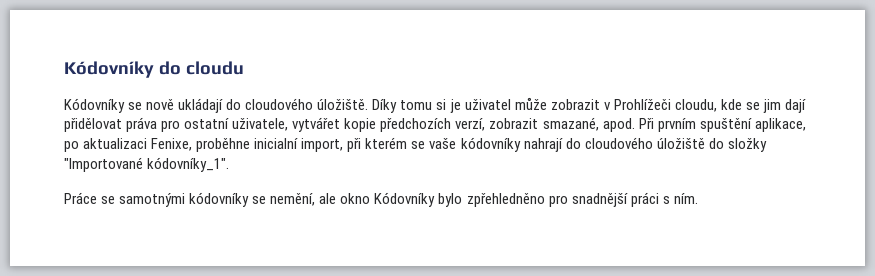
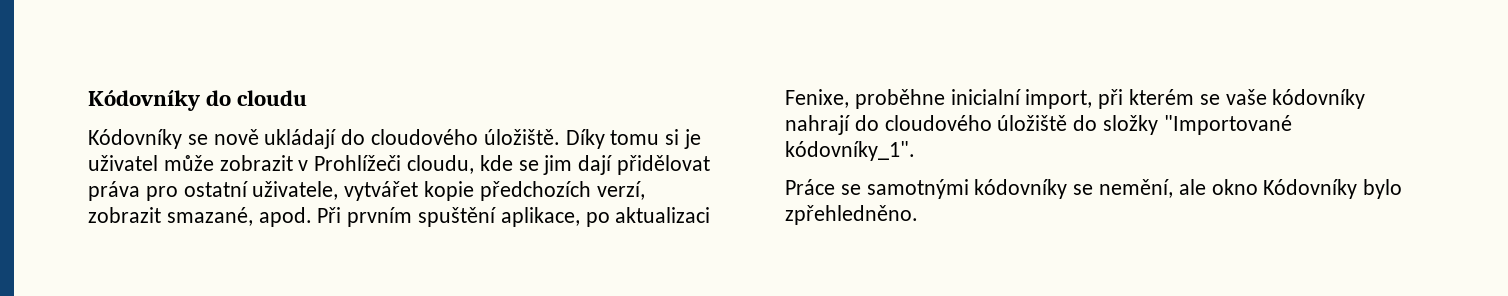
- Práce se samotnými kódovníky se nemění, ale okno Kódovníky bylo zpřehledněno pro snadnější práci s ním.
+ Práce se samotnými kódovníky se nemění, ale okno Kódovníky bylo zpřehledněno.

